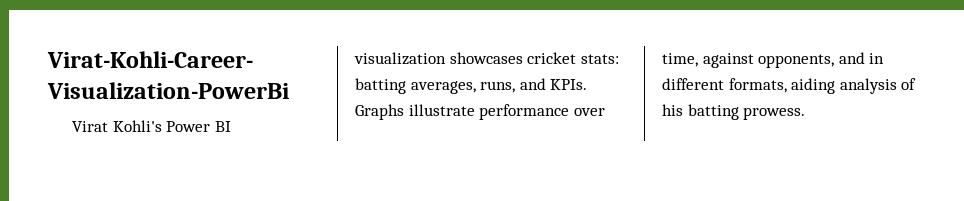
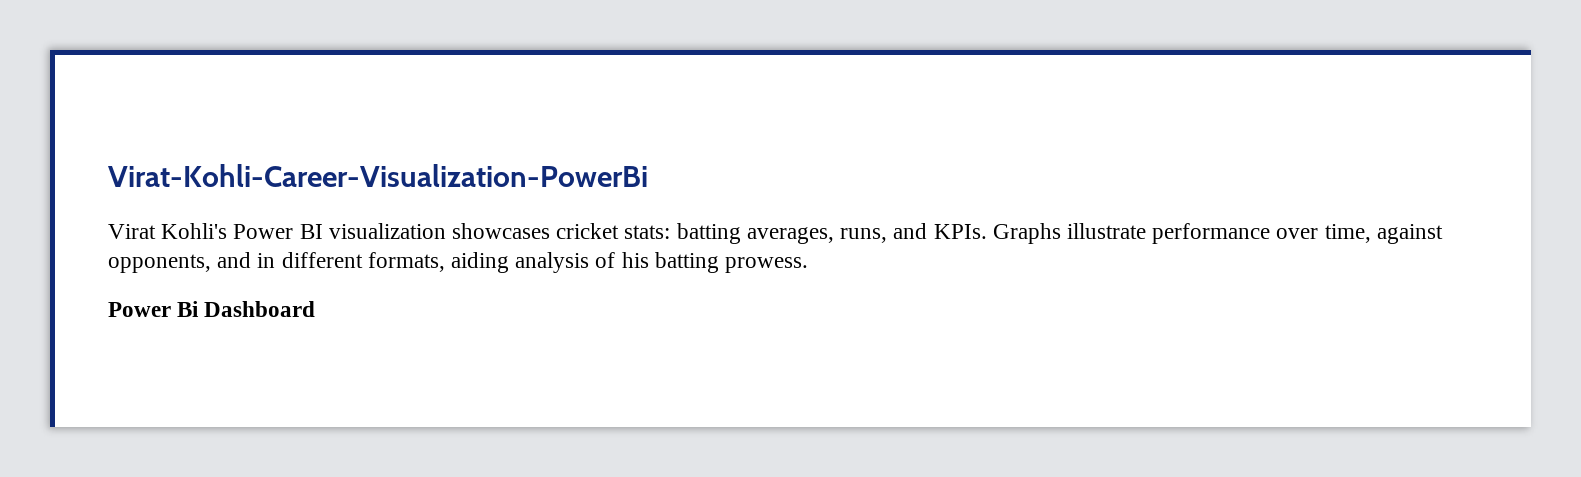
+ Power Bi Dashboard

